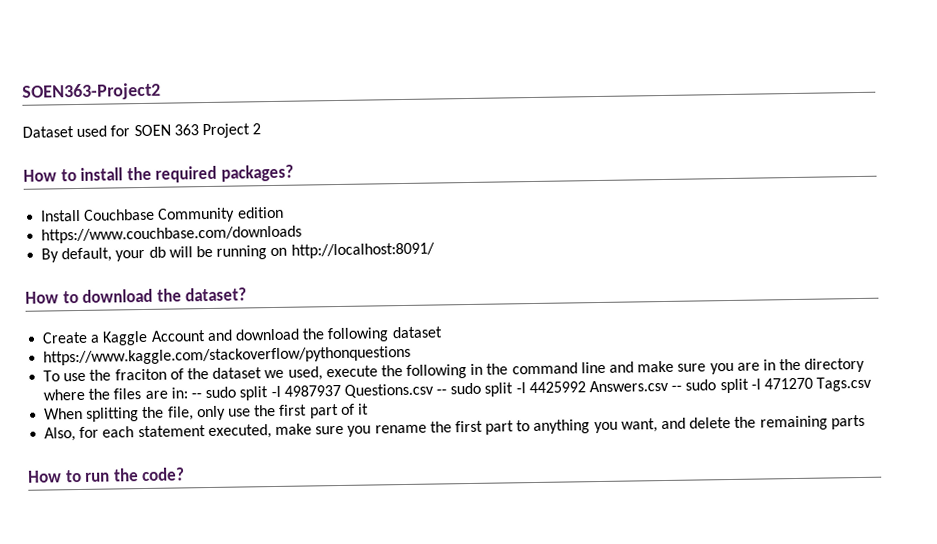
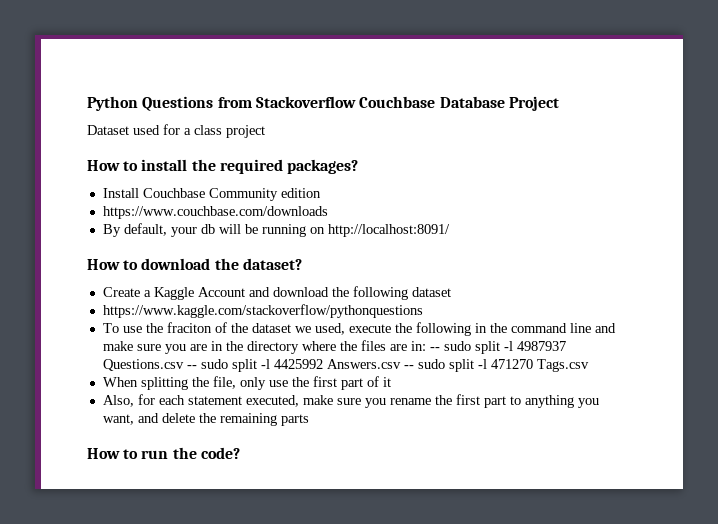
- SOEN363-Project2
+ Python Questions from Stackoverflow Couchbase Database Project
- Dataset used for SOEN 363 Project 2
+ Dataset used for a class project

